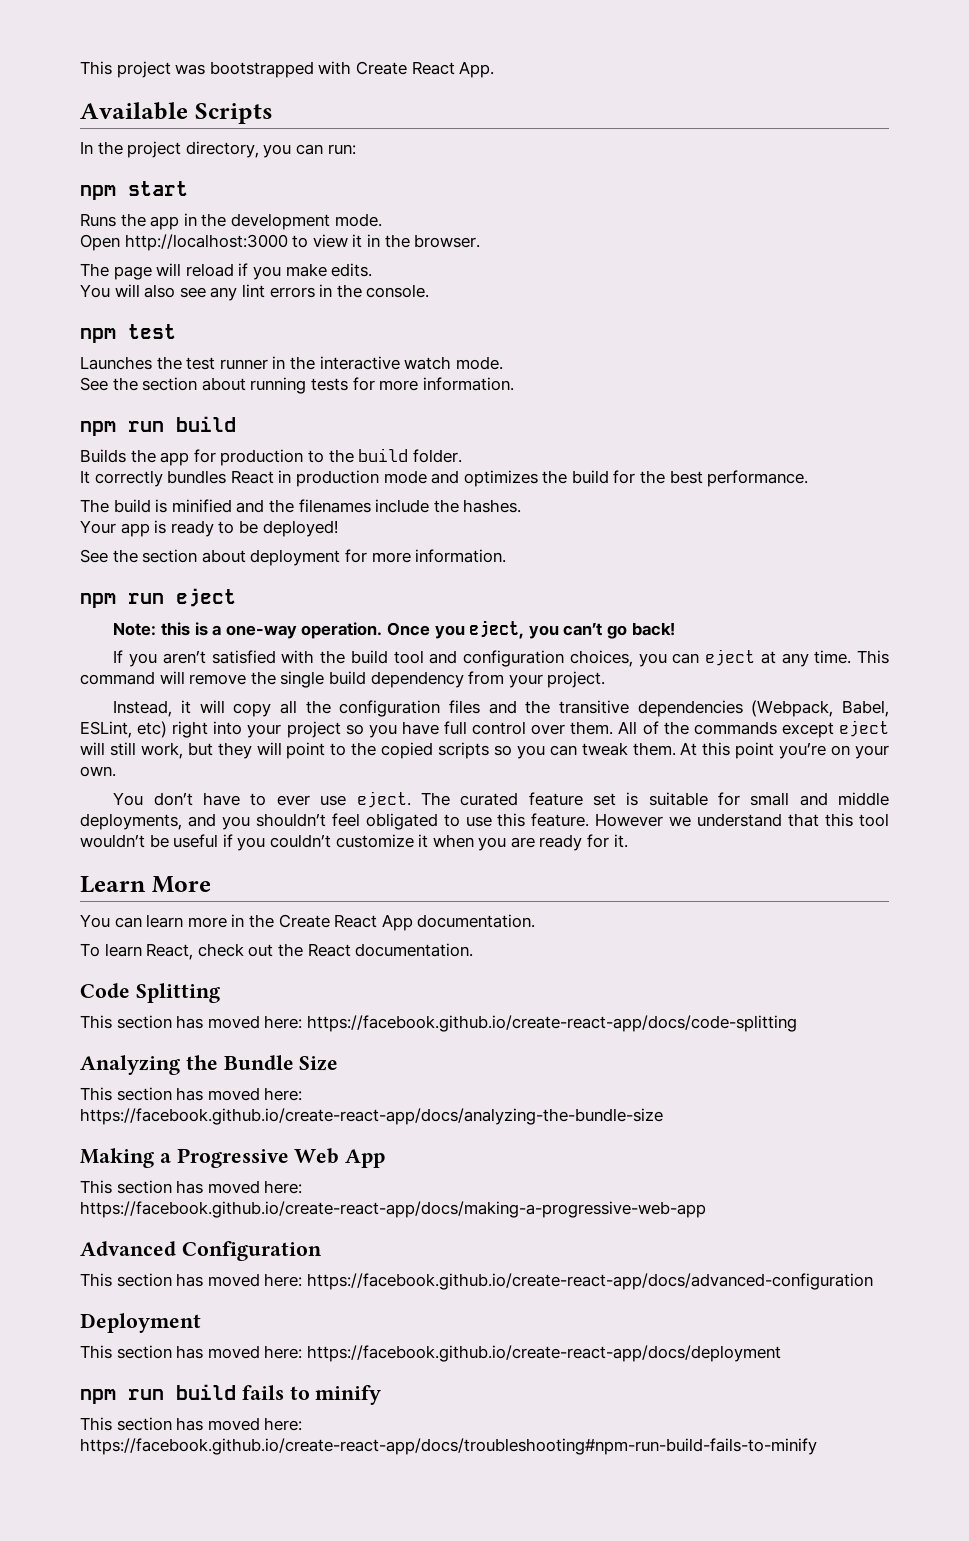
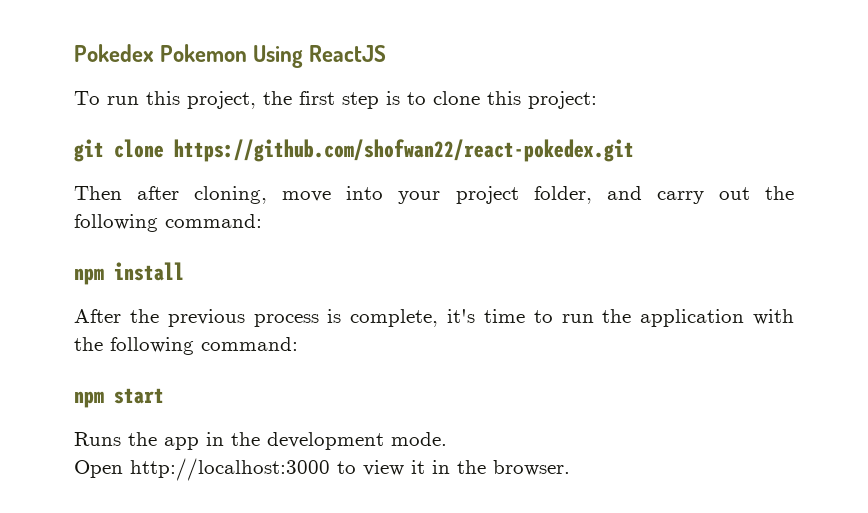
- This project was bootstrapped with Create React App.
- Available Scripts
- In the project directory, you can run:
+ Pokedex Pokemon Using ReactJS
+ To run this project, the first step is to clone this project:
+ git clone https://github.com/shofwan22/react-pokedex.git
+ Then after cloning, move into your project folder, and carry out the following command:
+ npm install
+ After the previous process is complete, it's time to run the application with the following command:
- The page will reload if you make edits.
- You will also see any lint errors in the console.
- npm test
- Launches the test runner in the interactive watch mode.
- See the section about running tests for more information.
- npm run build
- Builds the app for production to the build folder.
- It correctly bundles React in production mode and optimizes the build for the best performance.
- The build is minified and the filenames include the hashes.
- Your app is ready to be deployed!
- See the section about deployment for more information.
- npm run eject
- Note: this is a one-way operation. Once you eject, you can’t go back!
- If you aren’t satisfied with the build tool and configuration choices, you can eject at any time. This command will remove the single build dependency from your project.
- Instead, it will copy all the configuration files and the transitive dependencies (Webpack, Babel, ESLint, etc) right into your project so you have full control over them. All of the commands except eject will still work, but they will point to the copied scripts so you can tweak them. At this point you’re on your own.
- You don’t have to ever use eject. The curated feature set is suitable for small and middle deployments, and you shouldn’t feel obligated to use this feature. However we understand that this tool wouldn’t be useful if you couldn’t customize it when you are ready for it.
- Learn More
- You can learn more in the Create React App documentation.
- To learn React, check out the React documentation.
- Code Splitting
- This section has moved here: https://facebook.github.io/create-react-app/docs/code-splitting
- Analyzing the Bundle Size
- This section has moved here: https://facebook.github.io/create-react-app/docs/analyzing-the-bundle-size
- Making a Progressive Web App
- This section has moved here: https://facebook.github.io/create-react-app/docs/making-a-progressive-web-app
- Advanced Configuration
- This section has moved here: https://facebook.github.io/create-react-app/docs/advanced-configuration
- Deployment
- This section has moved here: https://facebook.github.io/create-react-app/docs/deployment
- npm run build fails to minify
- This section has moved here: https://facebook.github.io/create-react-app/docs/troubleshooting#npm-run-build-fails-to-minify

